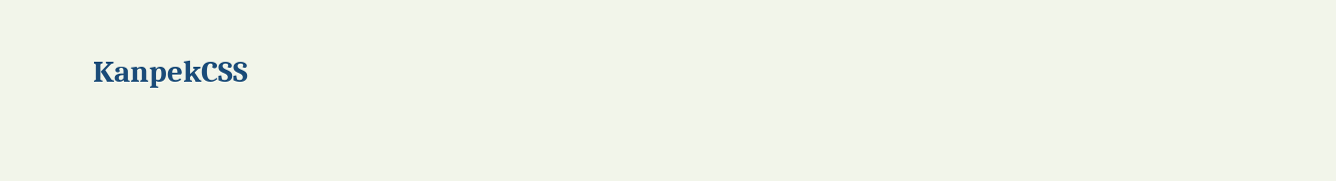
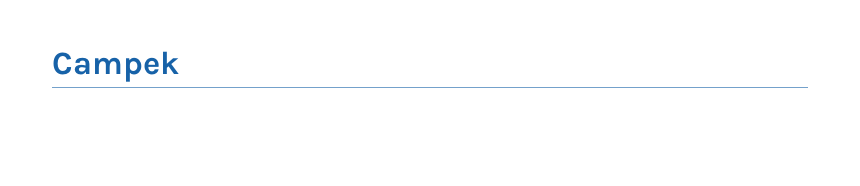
- KanpekCSS
+ Campek

